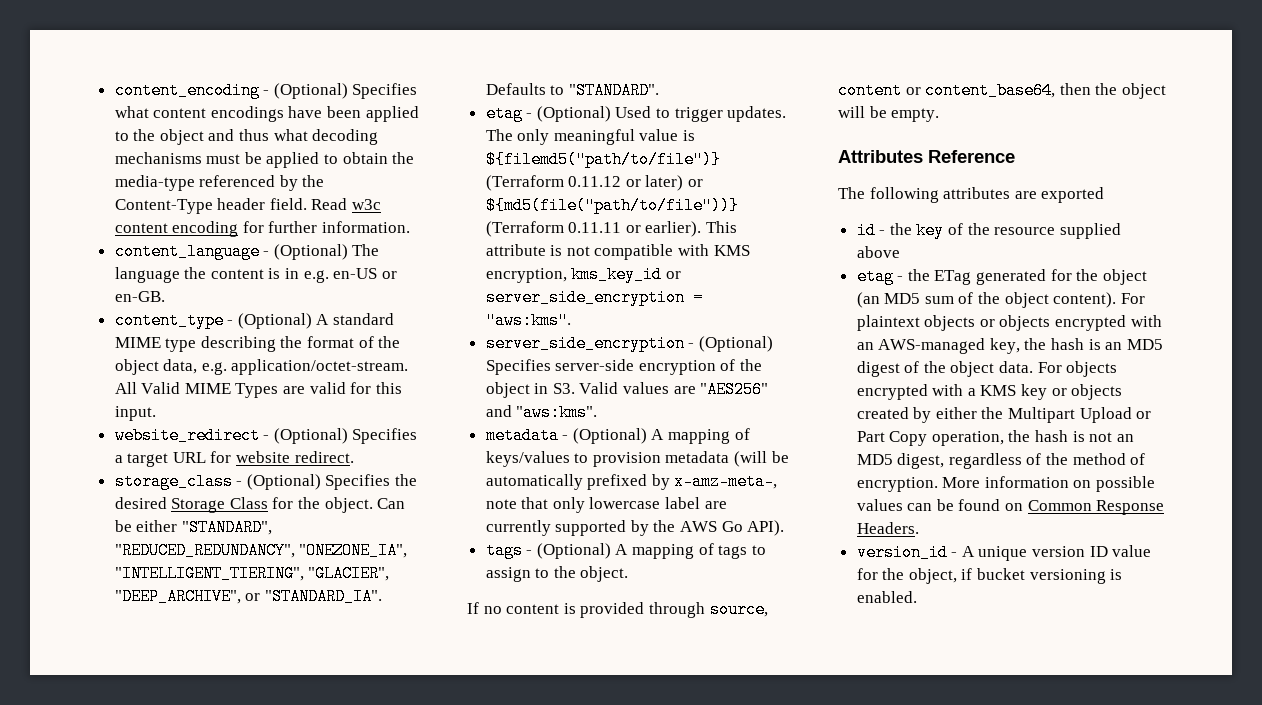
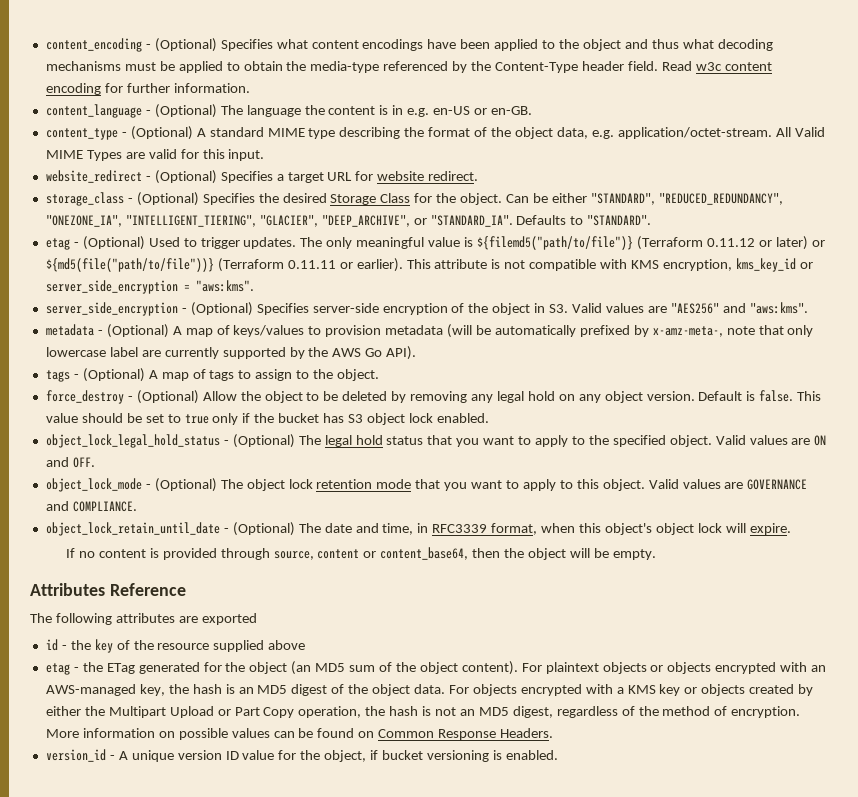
- metadata - (Optional) A mapping of keys/values to provision metadata (will be automatically prefixed by x-amz-meta-, note that only lowercase label are currently supported by the AWS Go API).
+ metadata - (Optional) A map of keys/values to provision metadata (will be automatically prefixed by x-amz-meta-, note that only lowercase label are currently supported by the AWS Go API).
- tags - (Optional) A mapping of tags to assign to the object.
+ tags - (Optional) A map of tags to assign to the object.
+ force_destroy - (Optional) Allow the object to be deleted by removing any legal hold on any object version. Default is false. This value should be set to true only if the bucket has S3 object lock enabled.
+ object_lock_legal_hold_status - (Optional) The legal hold status that you want to apply to the specified object. Valid values are ON and OFF.
+ object_lock_mode - (Optional) The object lock retention mode that you want to apply to this object. Valid values are GOVERNANCE and COMPLIANCE.
+ object_lock_retain_until_date - (Optional) The date and time, in RFC3339 format, when this object's object lock will expire.

